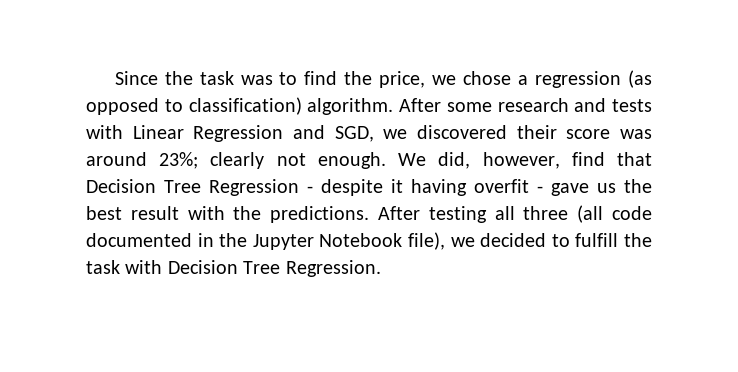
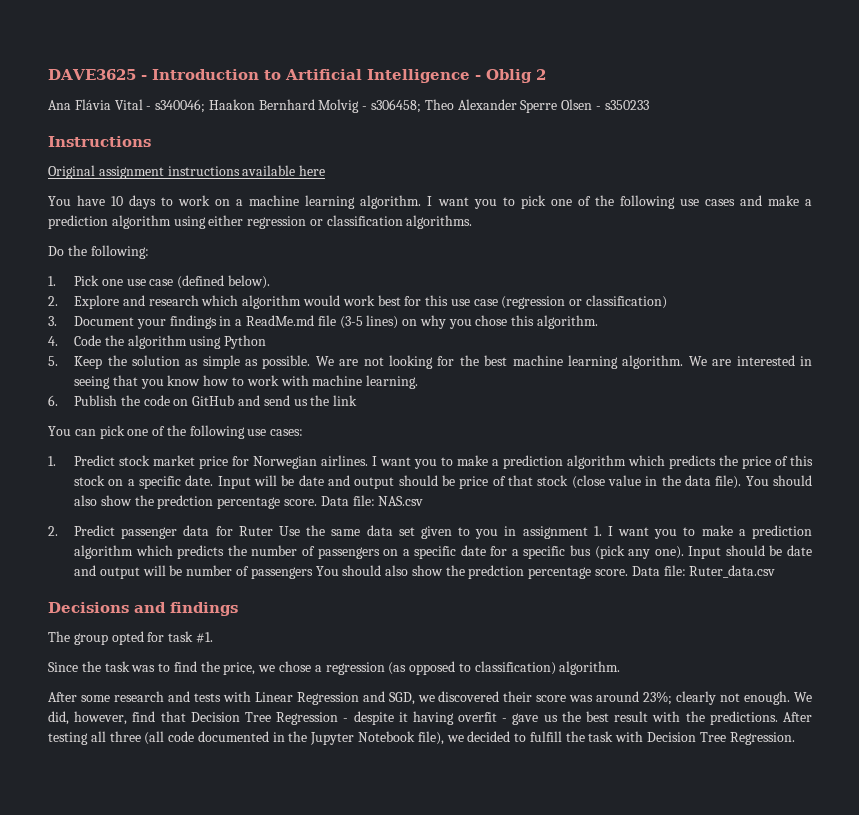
+ DAVE3625 - Introduction to Artificial Intelligence - Oblig 2
+ Ana Flávia Vital - s340046; Haakon Bernhard Molvig - s306458; Theo Alexander Sperre Olsen - s350233
+ Instructions
+ Original assignment instructions available here
+ You have 10 days to work on a machine learning algorithm. I want you to pick one of the following use cases and make a prediction algorithm using either regression or classification algorithms.
+ Do the following:
+ 1. Pick one use case (defined below).
+ 2. Explore and research which algorithm would work best for this use case (regression or classification)
+ 3. Document your findings in a ReadMe.md file (3-5 lines) on why you chose this algorithm.
+ 4. Code the algorithm using Python
+ 5. Keep the solution as simple as possible. We are not looking for the best machine learning algorithm. We are interested in seeing that you know how to work with machine learning.
+ 6. Publish the code on GitHub and send us the link
+ You can pick one of the following use cases:
+ 1. Predict stock market price for Norwegian airlines. I want you to make a prediction algorithm which predicts the price of this stock on a specific date. Input will be date and output should be price of that stock (close value in the data file). You should also show the predction percentage score. Data file: NAS.csv
+ 2. Predict passenger data for Ruter Use the same data set given to you in assignment 1. I want you to make a prediction algorithm which predicts the number of passengers on a specific date for a specific bus (pick any one). Input should be date and output will be number of passengers You should also show the predction percentage score. Data file: Ruter_data.csv
+ Decisions and findings
+ The group opted for task #1.
- Since the task was to find the price, we chose a regression (as opposed to classification) algorithm. After some research and tests with Linear Regression and SGD, we discovered their score was around 23%; clearly not enough.
+ Since the task was to find the price, we chose a regression (as opposed to classification) algorithm.
+ After some research and tests with Linear Regression and SGD, we discovered their score was around 23%; clearly not enough.

